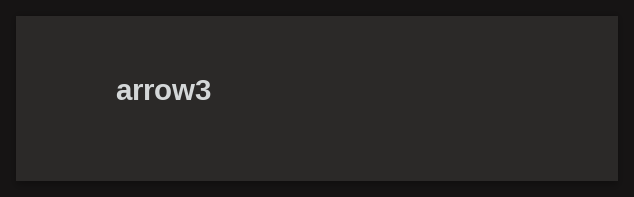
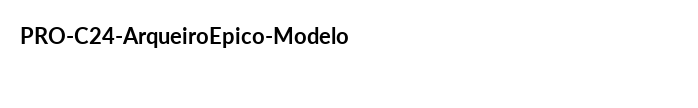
- arrow3
+ PRO-C24-ArqueiroEpico-Modelo

